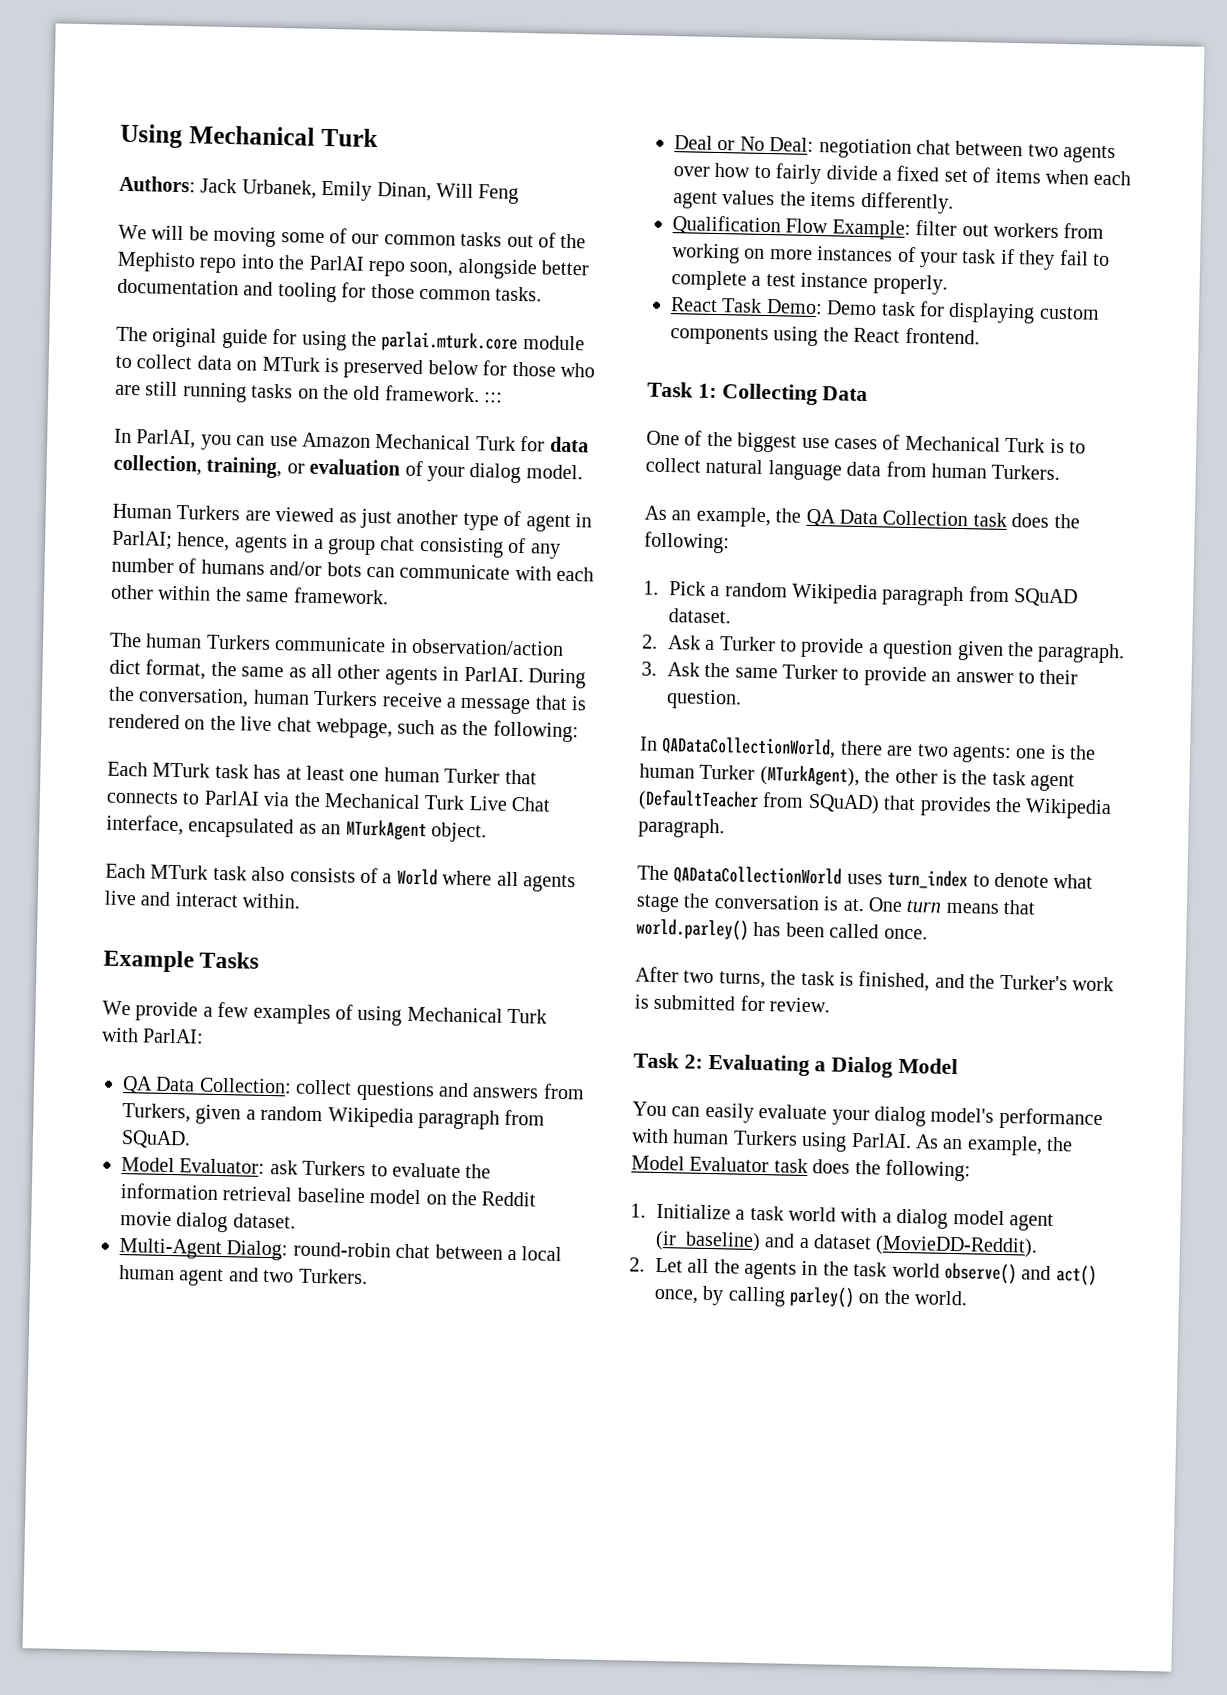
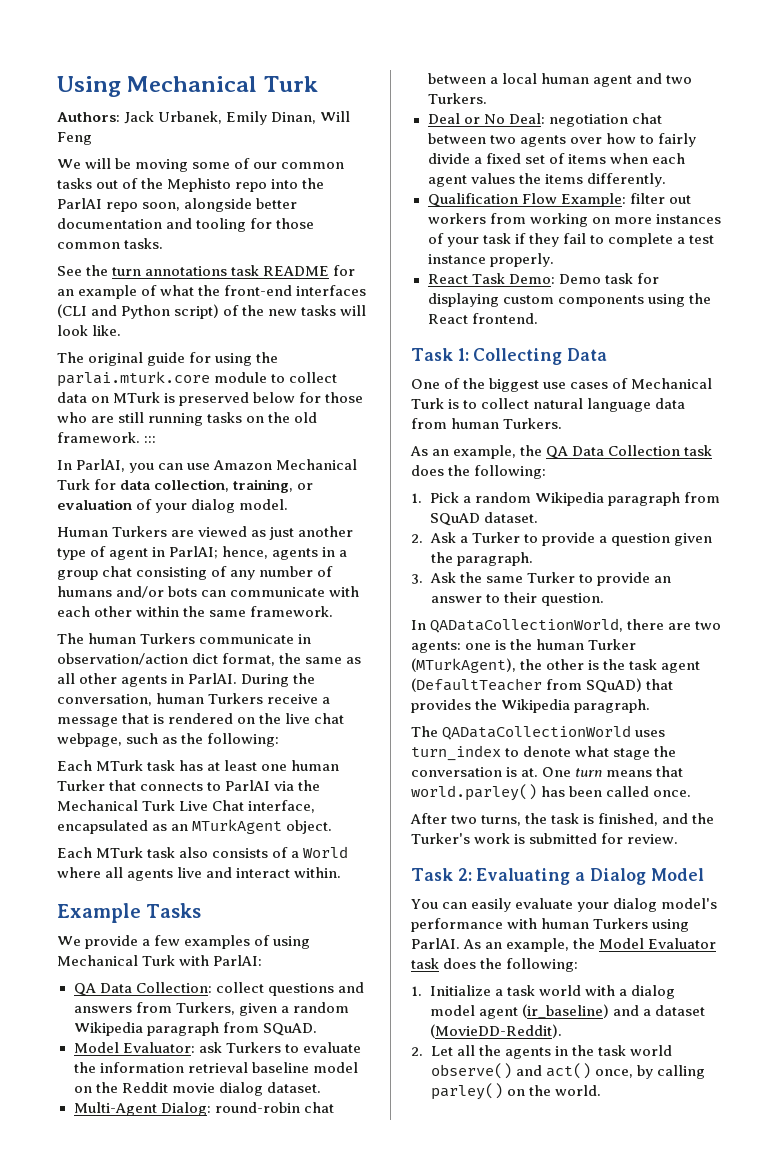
+ See the turn annotations task README for an example of what the front-end interfaces (CLI and Python script) of the new tasks will look like.

